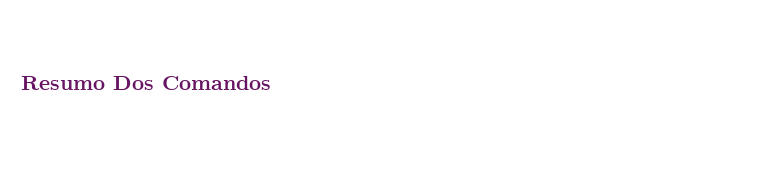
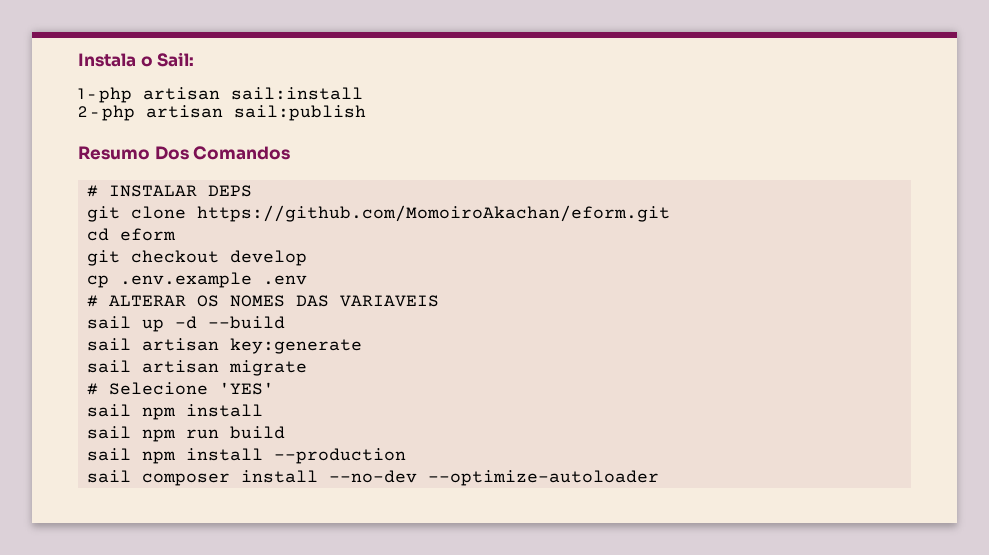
+ Instala o Sail:
+ 1 - php artisan sail:install
+ 2 - php artisan sail:publish
  Resumo Dos Comandos
+ # INSTALAR DEPS
+ git clone https://github.com/MomoiroAkachan/eform.git
+ cd eform
+ git checkout develop
+ cp .env.example .env
+ # ALTERAR OS NOMES DAS VARIAVEIS
+ sail up -d --build
+ sail artisan key:generate
+ sail artisan migrate
+ # Selecione 'YES'
+ sail npm install
+ sail npm run build
+ sail npm install --production
+ sail composer install --no-dev --optimize-autoloader

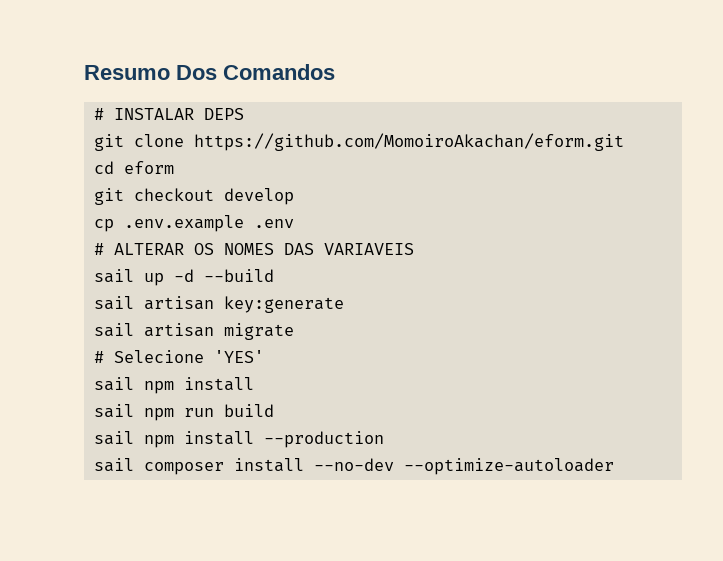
- Instala o Sail:
- 1 - php artisan sail:install
- 2 - php artisan sail:publish

